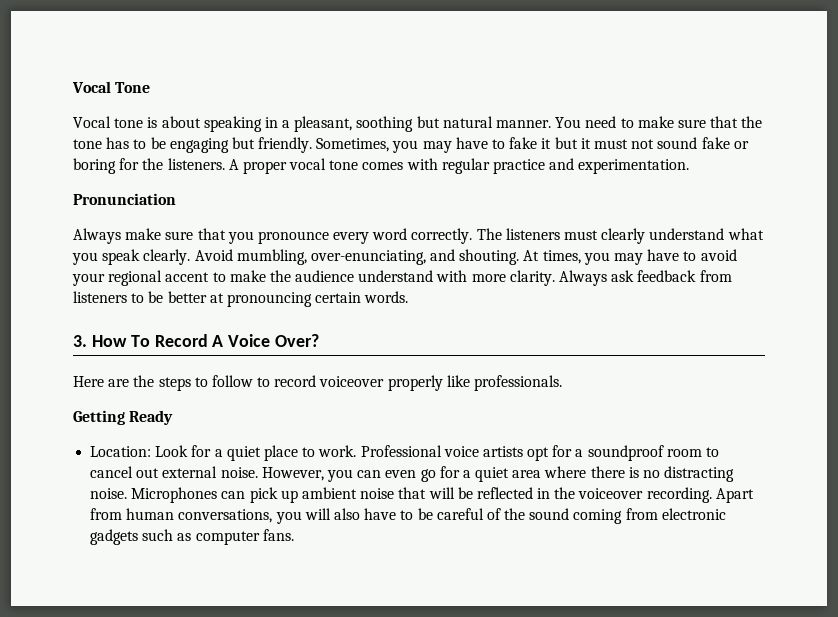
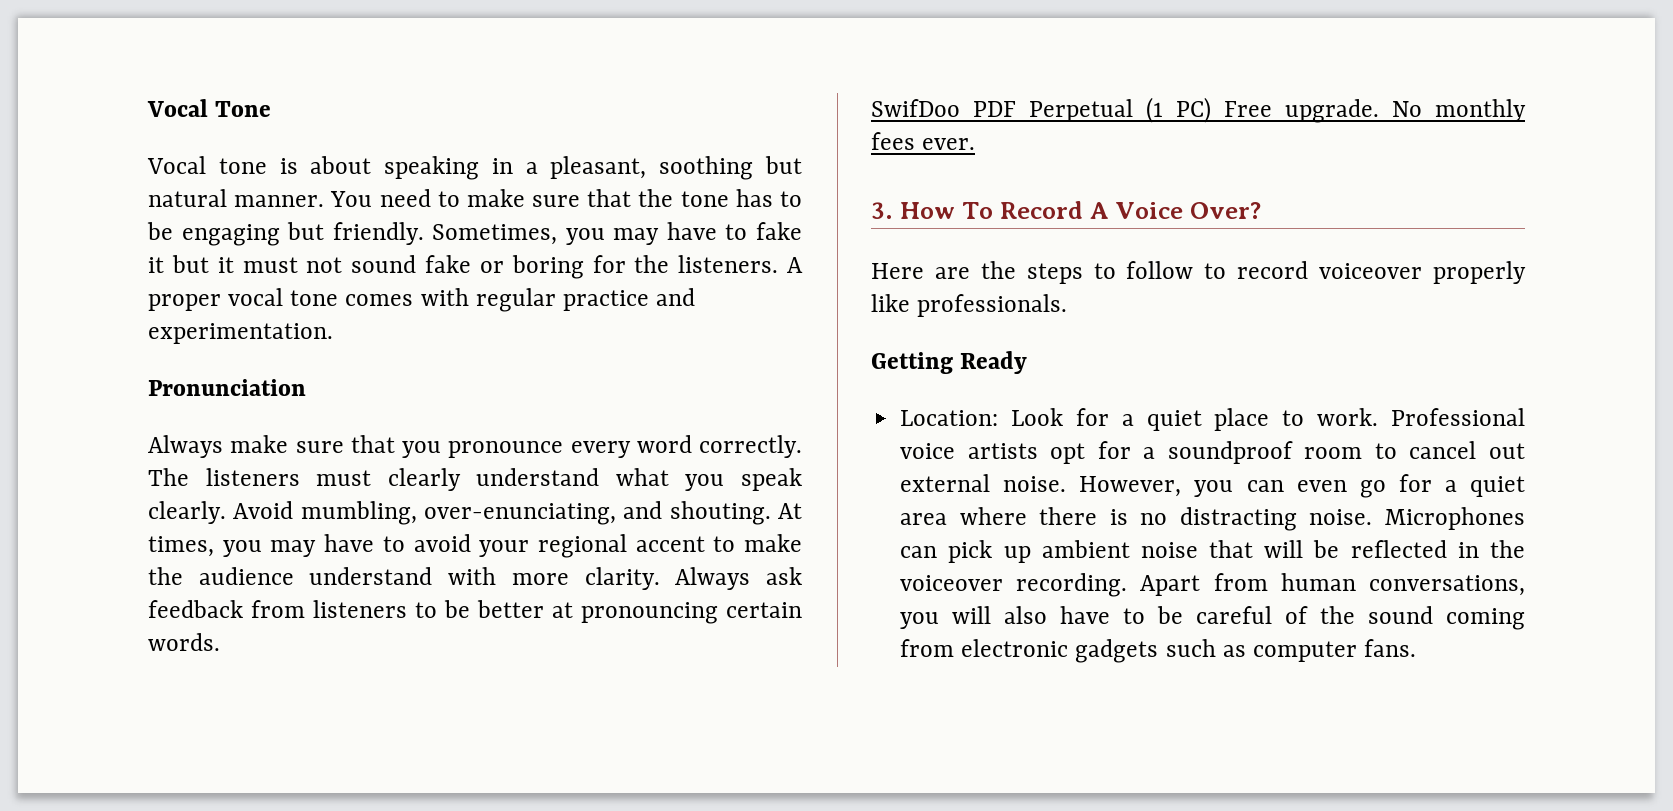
+ SwifDoo PDF Perpetual (1 PC) Free upgrade. No monthly fees ever.

